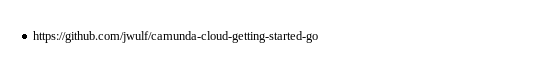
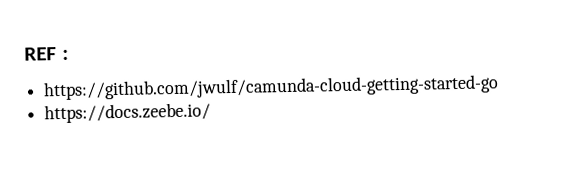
+ REF :
+ https://docs.zeebe.io/

